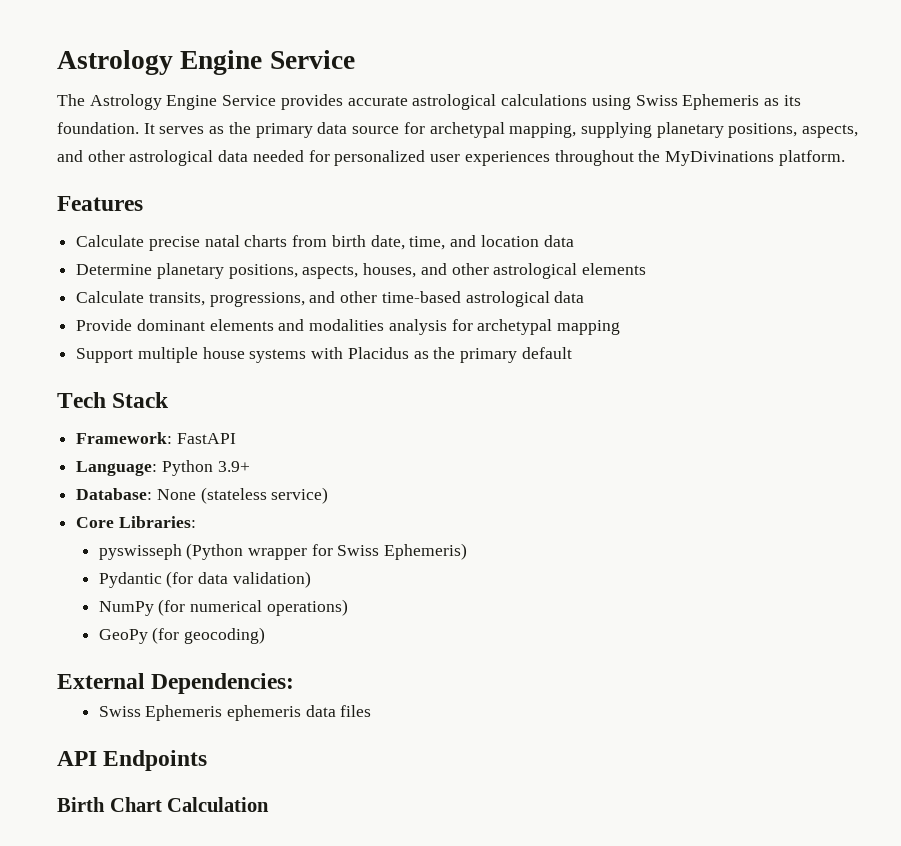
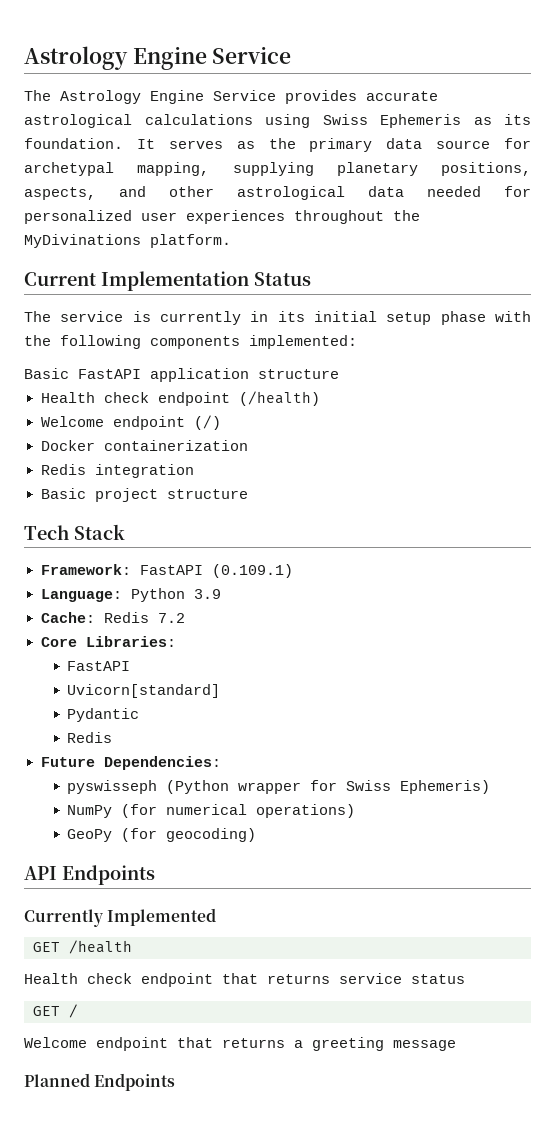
- Features
- Calculate precise natal charts from birth date, time, and location data
- Determine planetary positions, aspects, houses, and other astrological elements
- Calculate transits, progressions, and other time-based astrological data
- Provide dominant elements and modalities analysis for archetypal mapping
- Support multiple house systems with Placidus as the primary default
+ Current Implementation Status
+ The service is currently in its initial setup phase with the following components implemented:
+ Basic FastAPI application structure
+ Health check endpoint (/health)
+ Welcome endpoint (/)
+ Docker containerization
+ Redis integration
+ Basic project structure
- Framework: FastAPI
+ Framework: FastAPI (0.109.1)
- Language: Python 3.9+
- Database: None (stateless service)
+ Language: Python 3.9
+ Cache: Redis 7.2
  Core Libraries:
+ FastAPI
+ Uvicorn[standard]
+ Pydantic
+ Redis
+ Future Dependencies:
- Pydantic (for data validation)
- External Dependencies:
- Swiss Ephemeris ephemeris data files
  API Endpoints
- Birth Chart Calculation
+ Currently Implemented
+ GET /health
+ Health check endpoint that returns service status
+ GET /
+ Welcome endpoint that returns a greeting message
+ Planned Endpoints

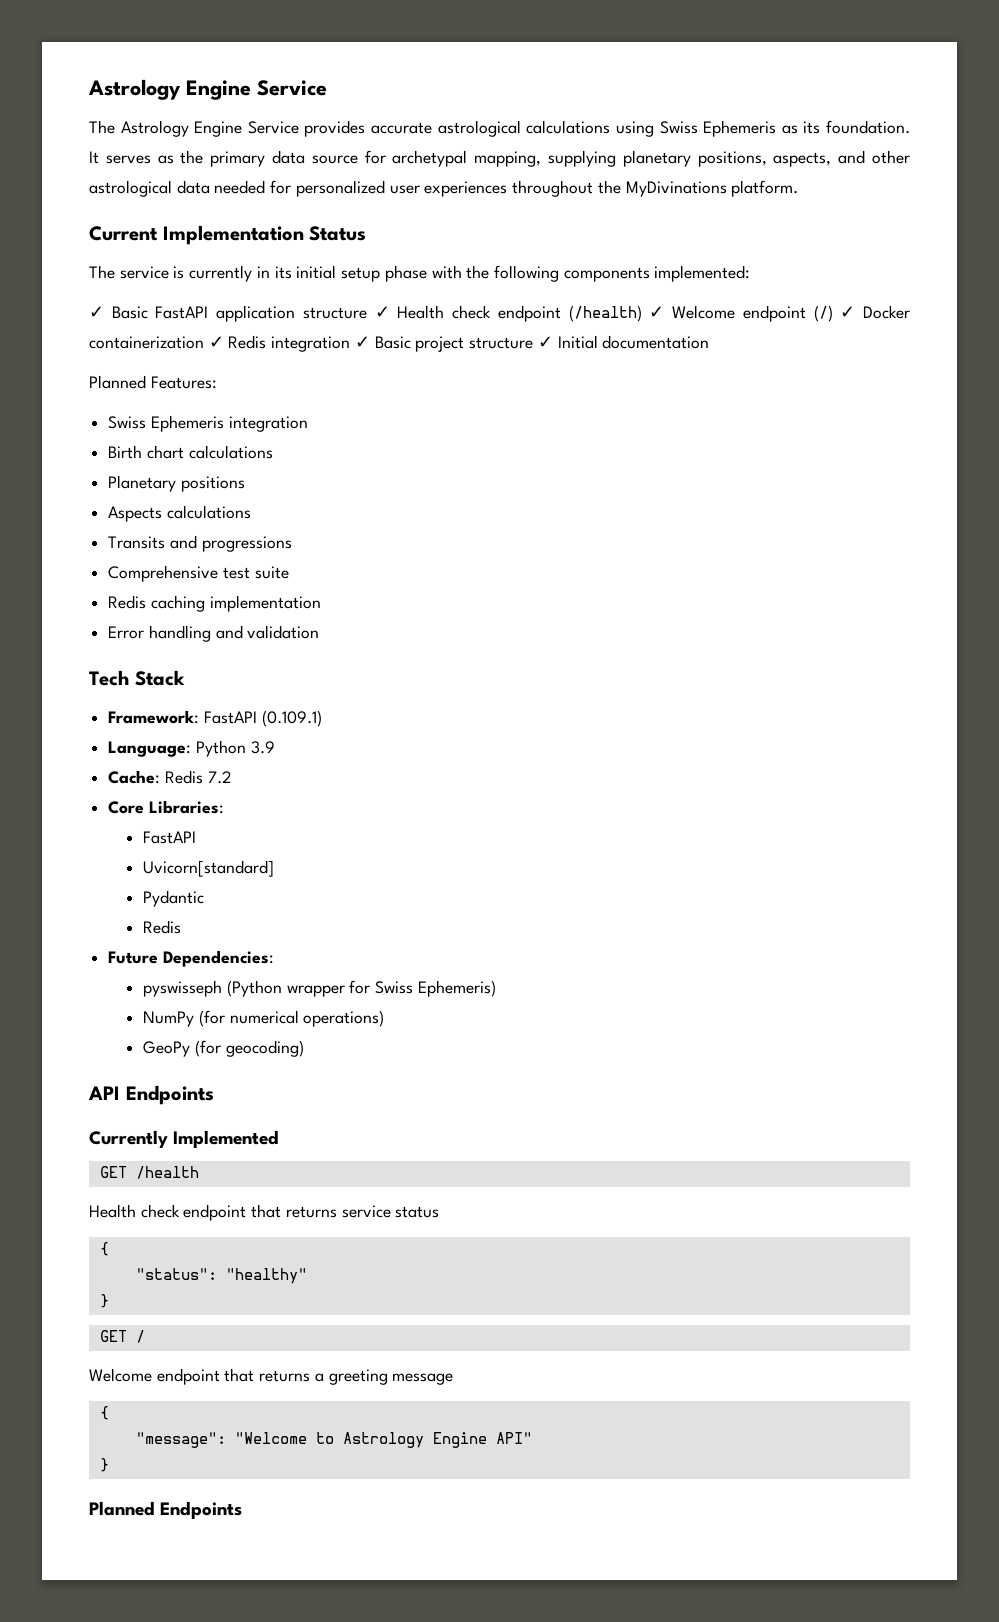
- Basic FastAPI application structure
- Health check endpoint (/health)
- Welcome endpoint (/)
- Docker containerization
- Redis integration
- Basic project structure
+ ✓ Basic FastAPI application structure ✓ Health check endpoint (/health) ✓ Welcome endpoint (/) ✓ Docker containerization ✓ Redis integration ✓ Basic project structure ✓ Initial documentation
+ Planned Features:
+ Swiss Ephemeris integration
+ Birth chart calculations
+ Planetary positions
+ Aspects calculations
+ Transits and progressions
+ Comprehensive test suite
+ Redis caching implementation
+ Error handling and validation
  Health check endpoint that returns service status
+ {
+ "status": "healthy"
+ }
  Welcome endpoint that returns a greeting message
+ {
+ "message": "Welcome to Astrology Engine API"
+ }

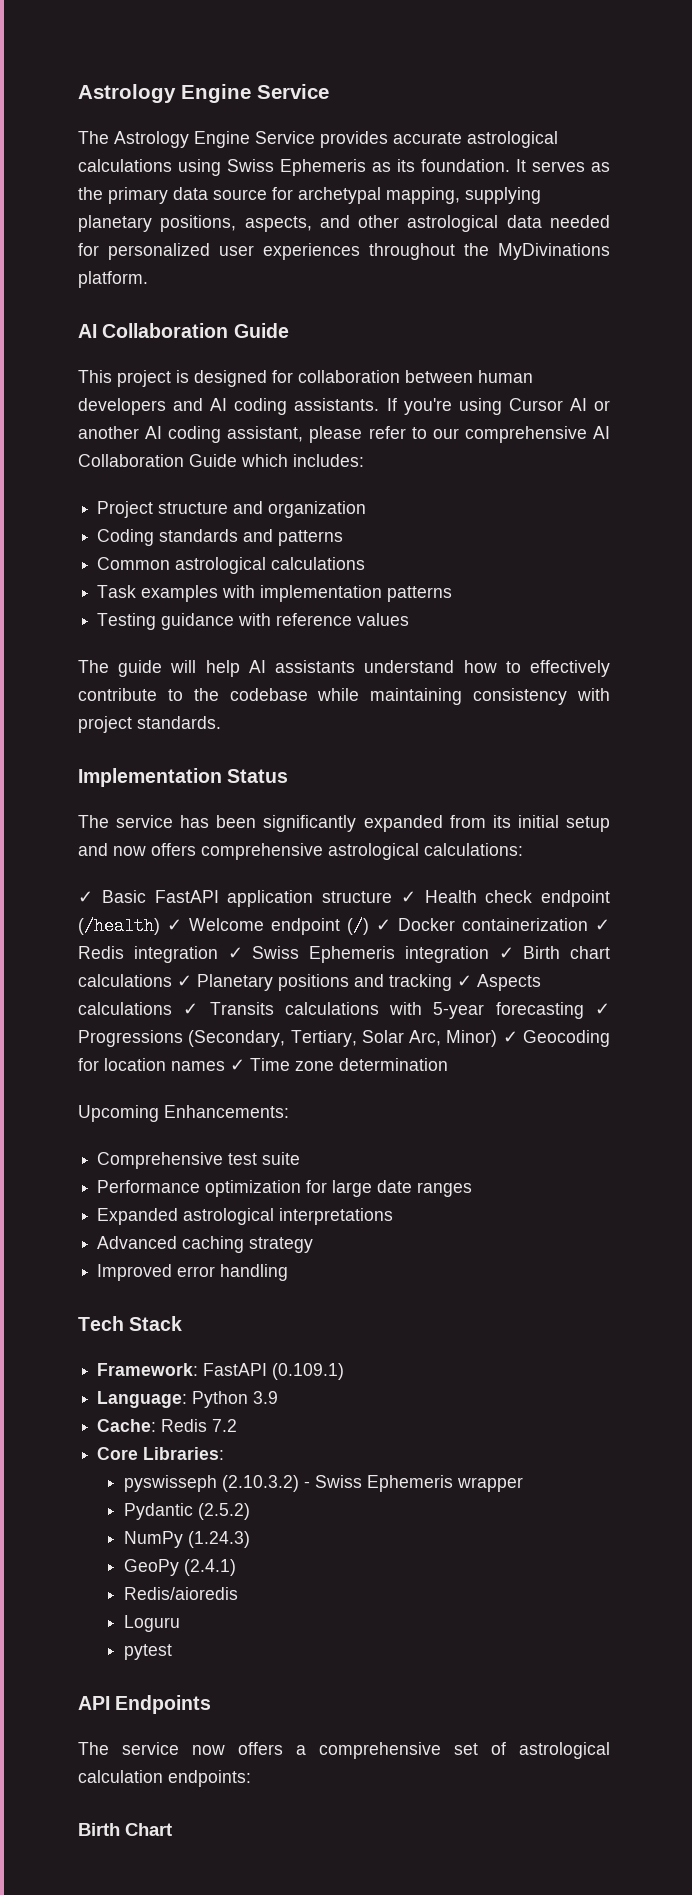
  It serves as the primary data source for archetypal mapping, supplying planetary positions, aspects, and other astrological data needed for personalized user experiences throughout the MyDivinations platform.
- Current Implementation Status
- The service is currently in its initial setup phase with the following components implemented:
+ AI Collaboration Guide
+ This project is designed for collaboration between human developers and AI coding assistants. If you're using Cursor AI or another AI coding assistant, please refer to our comprehensive AI Collaboration Guide which includes:
+ Project structure and organization
+ Coding standards and patterns
+ Common astrological calculations
+ Task examples with implementation patterns
+ Testing guidance with reference values
+ The guide will help AI assistants understand how to effectively contribute to the codebase while maintaining consistency with project standards.
+ Implementation Status
+ The service has been significantly expanded from its initial setup and now offers comprehensive astrological calculations:
- ✓ Basic FastAPI application structure ✓ Health check endpoint (/health) ✓ Welcome endpoint (/) ✓ Docker containerization ✓ Redis integration ✓ Basic project structure ✓ Initial documentation
- Planned Features:
- Swiss Ephemeris integration
- Birth chart calculations
- Planetary positions
- Aspects calculations
- Transits and progressions
+ ✓ Basic FastAPI application structure ✓ Health check endpoint (/health) ✓ Welcome endpoint (/) ✓ Docker containerization ✓ Redis integration ✓ Swiss Ephemeris integration ✓ Birth chart calculations ✓ Planetary positions and tracking ✓ Aspects calculations ✓ Transits calculations with 5-year forecasting ✓ Progressions (Secondary, Tertiary, Solar Arc, Minor) ✓ Geocoding for location names ✓ Time zone determination
+ Upcoming Enhancements:
  Comprehensive test suite
- Redis caching implementation
- Error handling and validation
+ Performance optimization for large date ranges
+ Expanded astrological interpretations
+ Advanced caching strategy
+ Improved error handling
  Core Libraries:
- FastAPI
- Uvicorn[standard]
- Pydantic
- Redis
- Future Dependencies:
- pyswisseph (Python wrapper for Swiss Ephemeris)
- NumPy (for numerical operations)
- GeoPy (for geocoding)
+ pyswisseph (2.10.3.2) - Swiss Ephemeris wrapper
+ Pydantic (2.5.2)
+ NumPy (1.24.3)
+ GeoPy (2.4.1)
+ Redis/aioredis
+ Loguru
+ pytest
  API Endpoints
- Currently Implemented
- GET /health
- Health check endpoint that returns service status
- {
- "status": "healthy"
- }
- GET /
- Welcome endpoint that returns a greeting message
- {
- "message": "Welcome to Astrology Engine API"
- }
- Planned Endpoints
+ The service now offers a comprehensive set of astrological calculation endpoints:
+ Birth Chart

